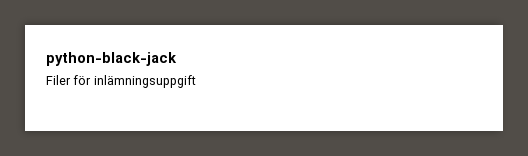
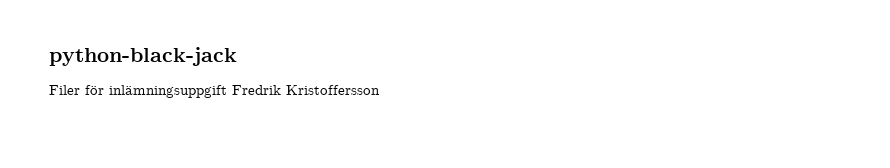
- Filer för inlämningsuppgift
+ Filer för inlämningsuppgift Fredrik Kristoffersson

